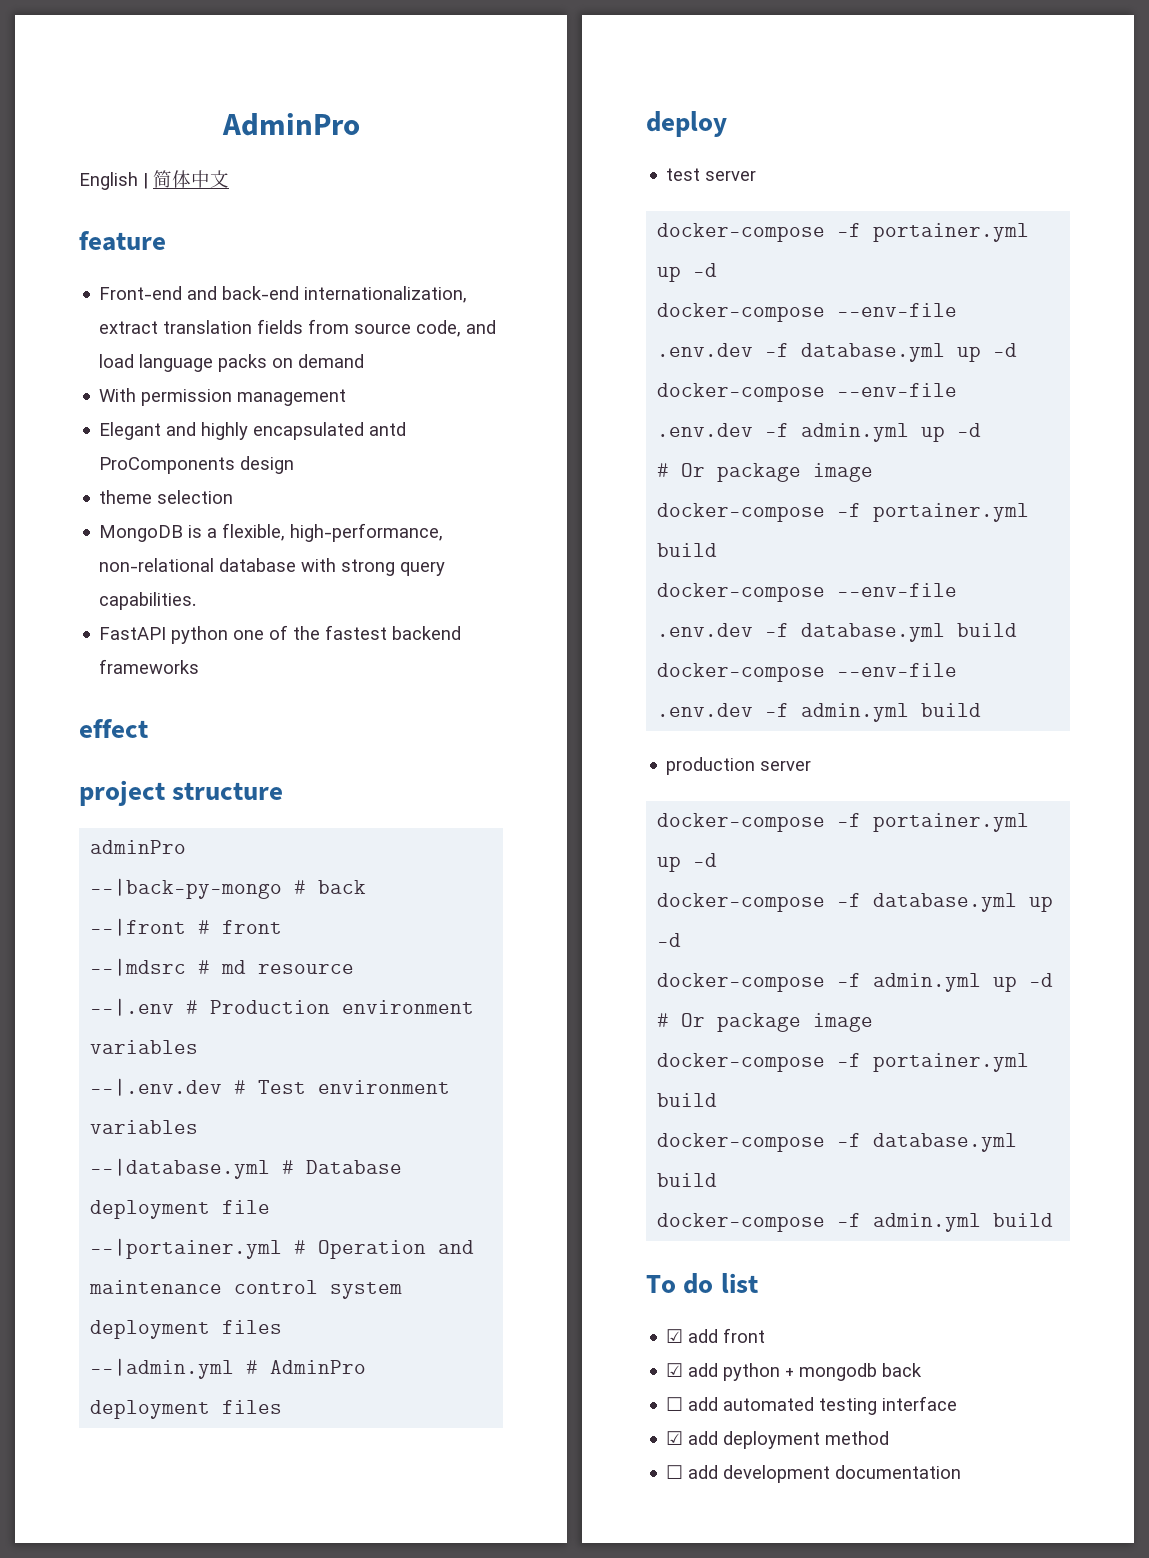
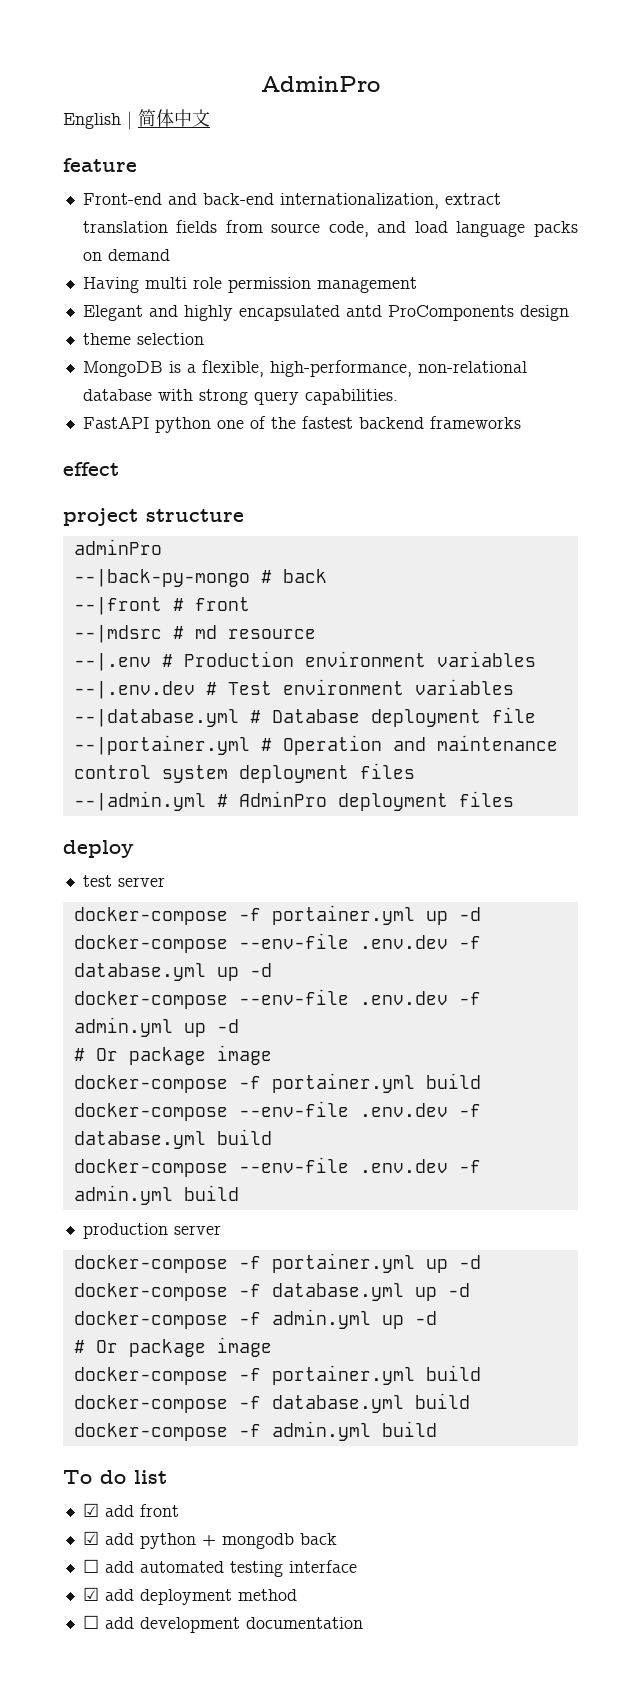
- With permission management
+ Having multi role permission management

